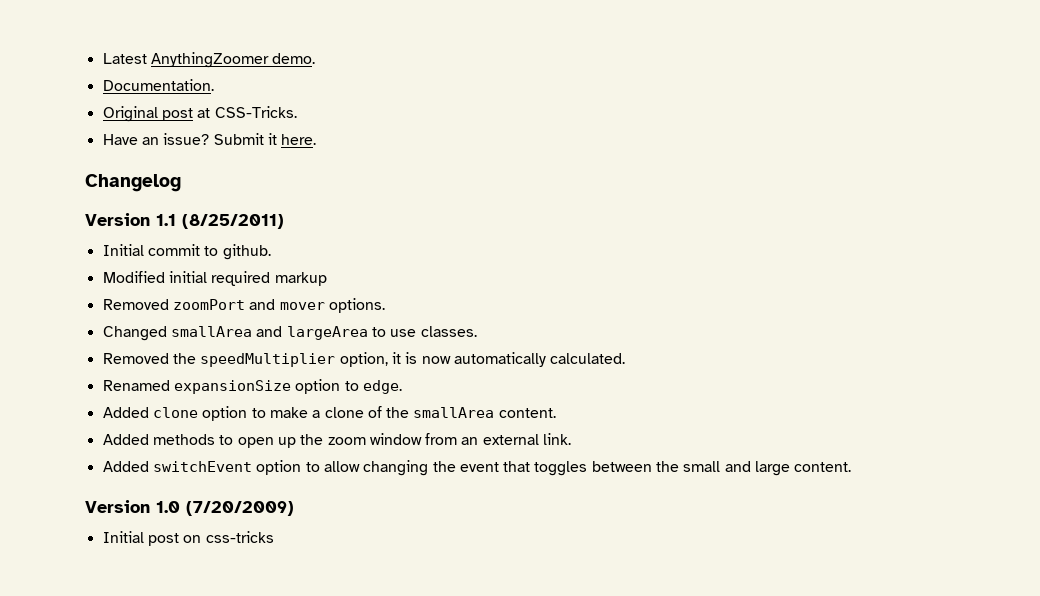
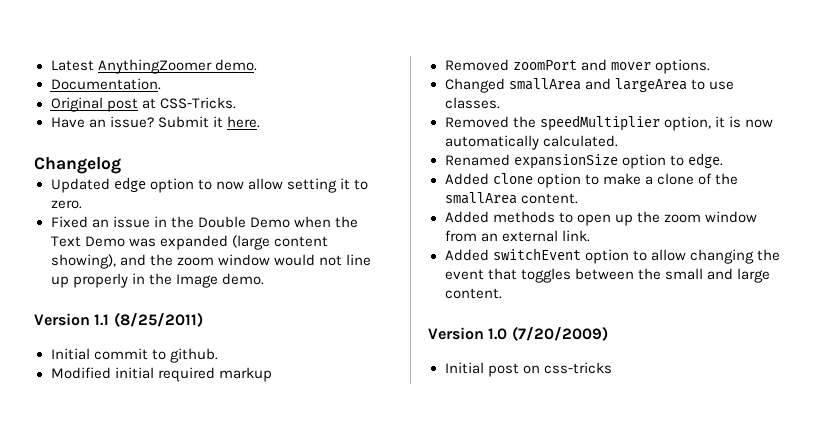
+ Updated edge option to now allow setting it to zero.
+ Fixed an issue in the Double Demo when the Text Demo was expanded (large content showing), and the zoom window would not line up properly in the Image demo.

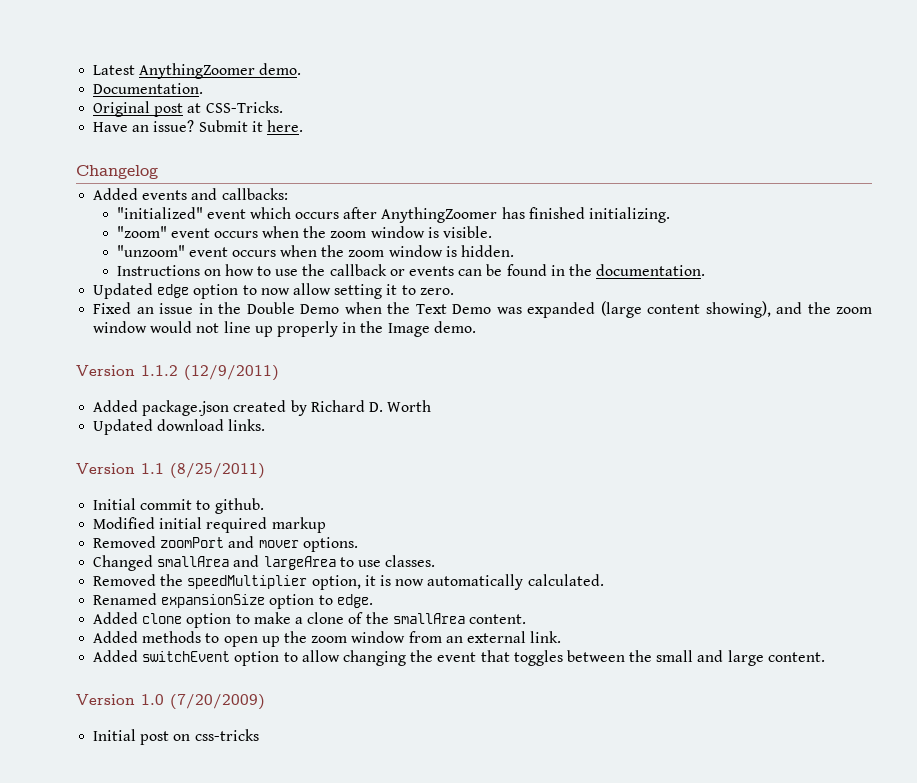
+ Added events and callbacks:
+ "initialized" event which occurs after AnythingZoomer has finished initializing.
+ "zoom" event occurs when the zoom window is visible.
+ "unzoom" event occurs when the zoom window is hidden.
+ Instructions on how to use the callback or events can be found in the documentation.
+ Version 1.1.2 (12/9/2011)
+ Added package.json created by Richard D. Worth
+ Updated download links.

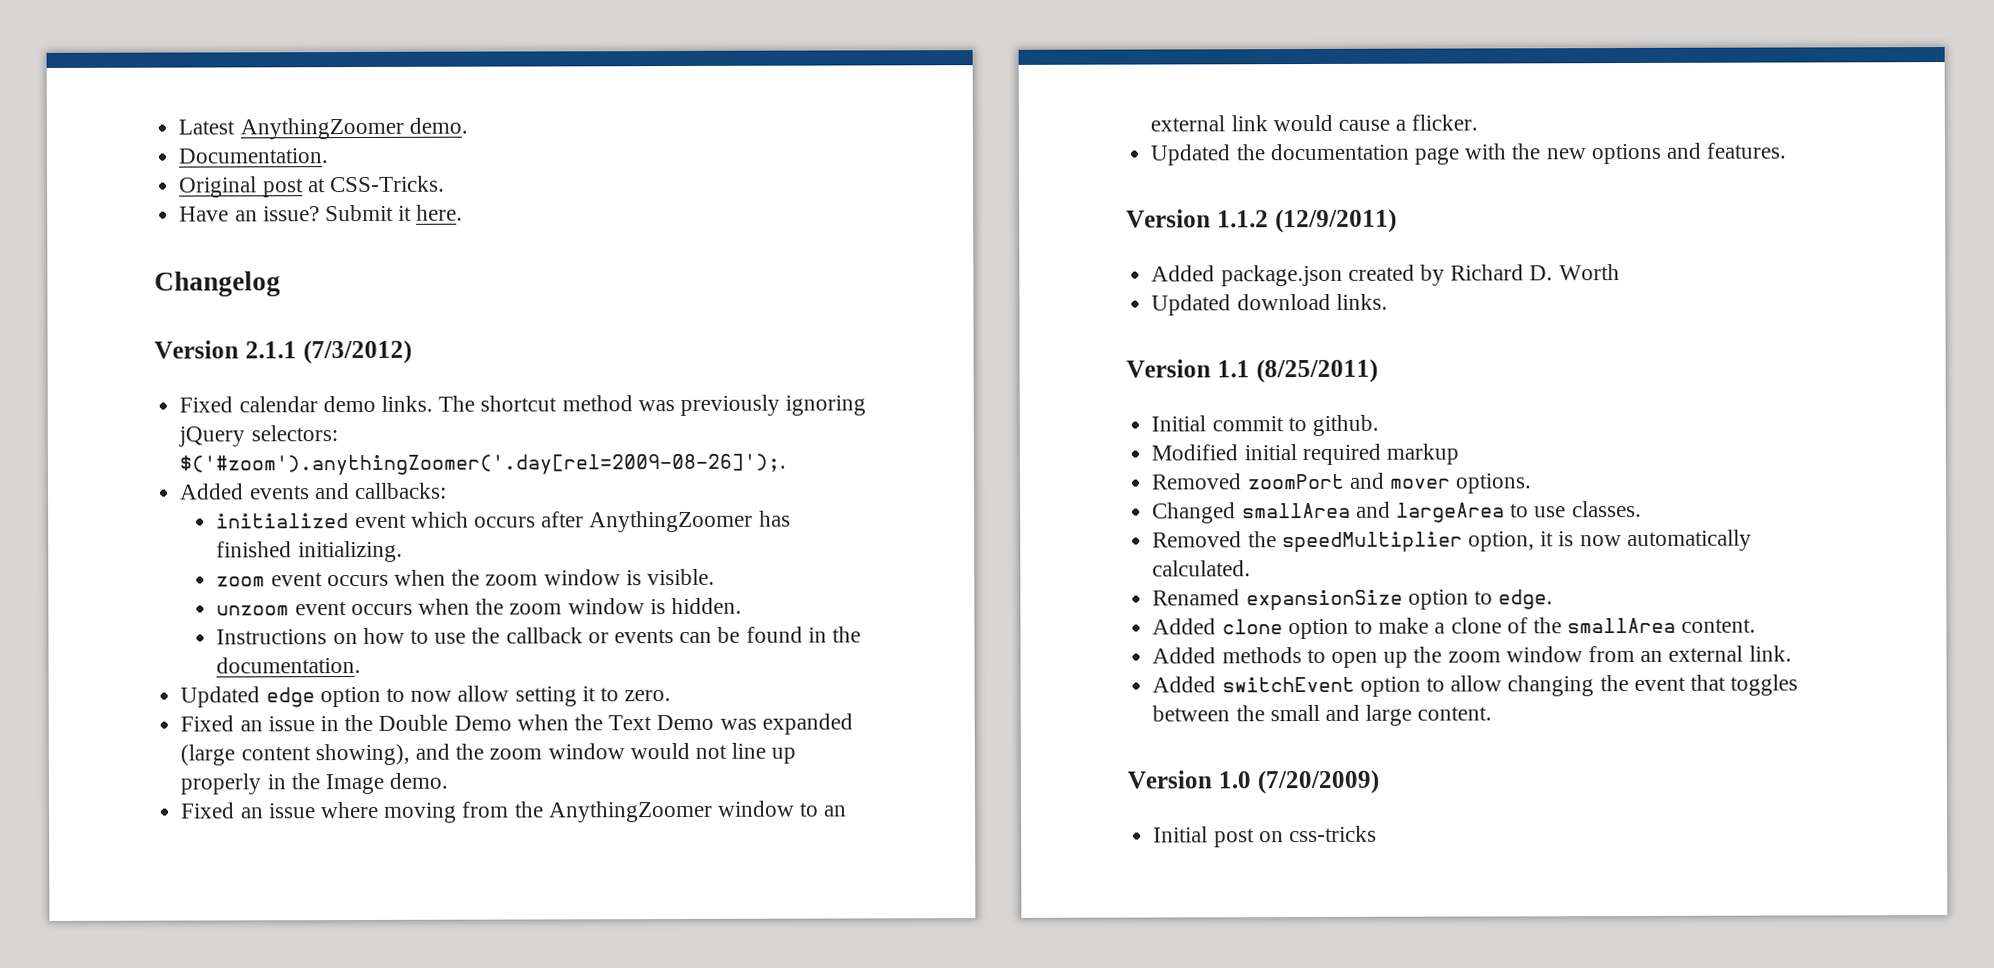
+ Version 2.1.1 (7/3/2012)
+ Fixed calendar demo links. The shortcut method was previously ignoring jQuery selectors: $('#zoom').anythingZoomer('.day[rel=2009-08-26]');.
- "initialized" event which occurs after AnythingZoomer has finished initializing.
+ initialized event which occurs after AnythingZoomer has finished initializing.
- "zoom" event occurs when the zoom window is visible.
+ zoom event occurs when the zoom window is visible.
- "unzoom" event occurs when the zoom window is hidden.
+ unzoom event occurs when the zoom window is hidden.
+ Fixed an issue where moving from the AnythingZoomer window to an external link would cause a flicker.
+ Updated the documentation page with the new options and features.

